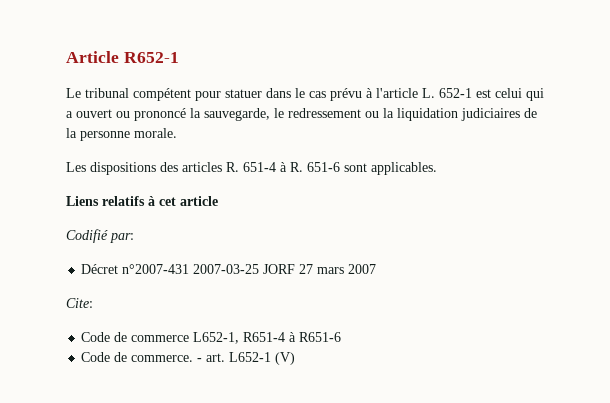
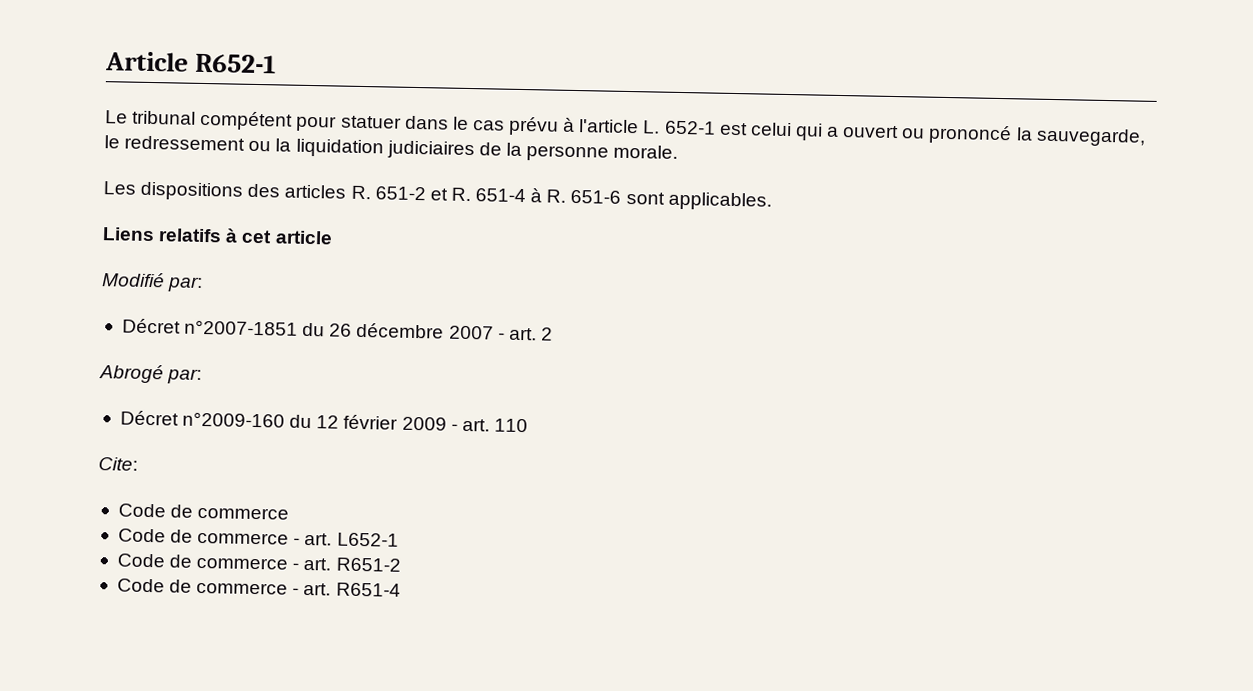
- Les dispositions des articles R. 651-4 à R. 651-6 sont applicables.
+ Les dispositions des articles R. 651-2 et R. 651-4 à R. 651-6 sont applicables.
- Codifié par:
- Décret n°2007-431 2007-03-25 JORF 27 mars 2007
+ Modifié par:
+ Décret n°2007-1851 du 26 décembre 2007 - art. 2
+ Abrogé par:
+ Décret n°2009-160 du 12 février 2009 - art. 110
  Cite:
- Code de commerce L652-1, R651-4 à R651-6
- Code de commerce. - art. L652-1 (V)
+ Code de commerce
+ Code de commerce - art. L652-1
+ Code de commerce - art. R651-2
+ Code de commerce - art. R651-4

